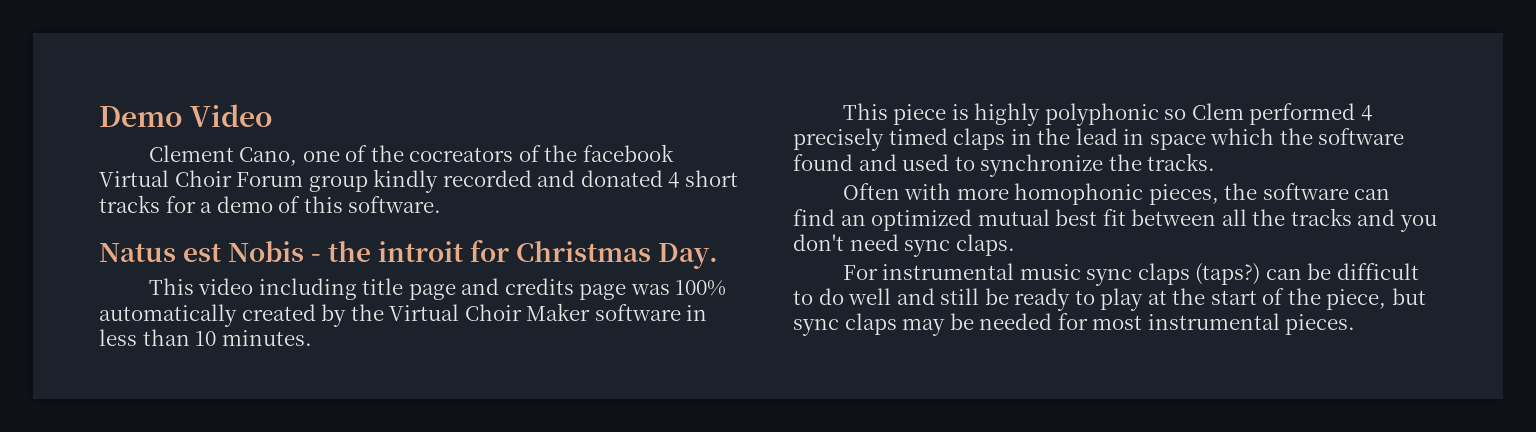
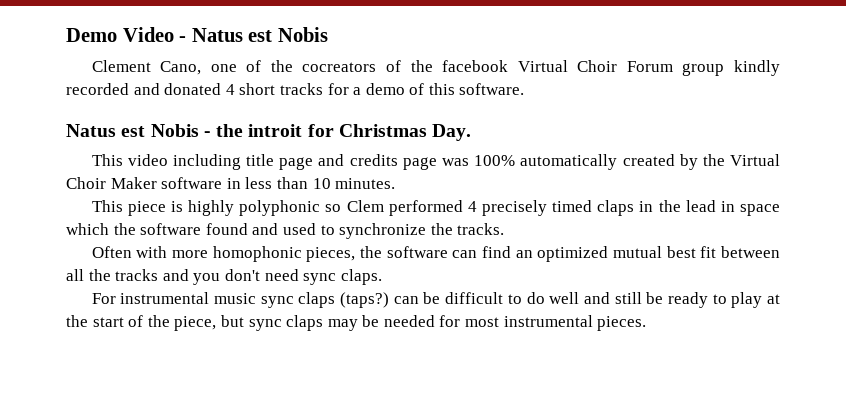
- Demo Video
+ Demo Video - Natus est Nobis

